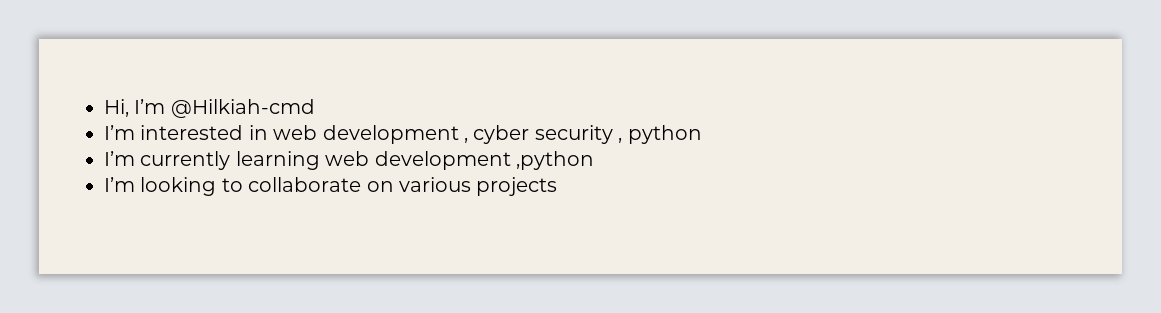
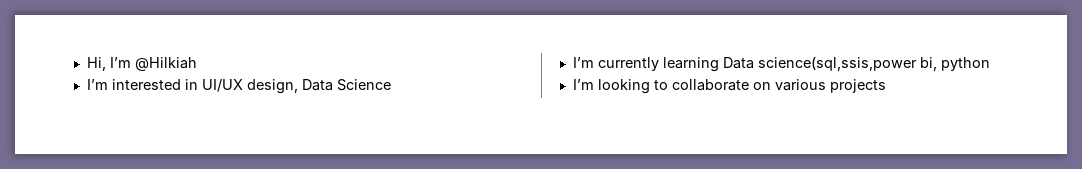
- Hi, I’m @Hilkiah-cmd
+ Hi, I’m @Hilkiah
- I’m interested in web development , cyber security , python
+ I’m interested in UI/UX design, Data Science
- I’m currently learning web development ,python
+ I’m currently learning Data science(sql,ssis,power bi, python

